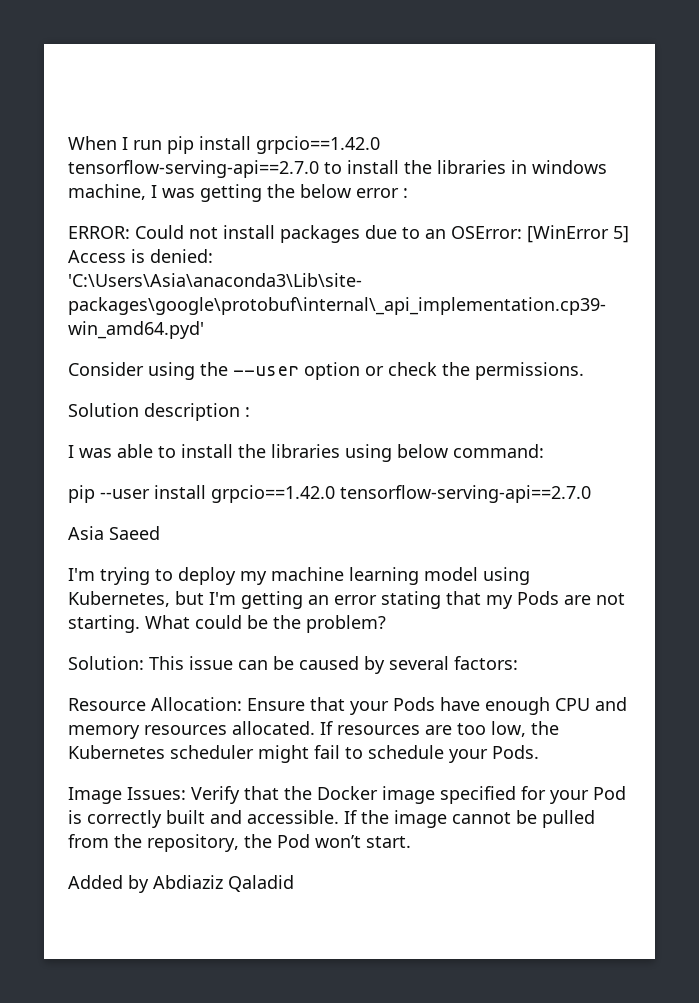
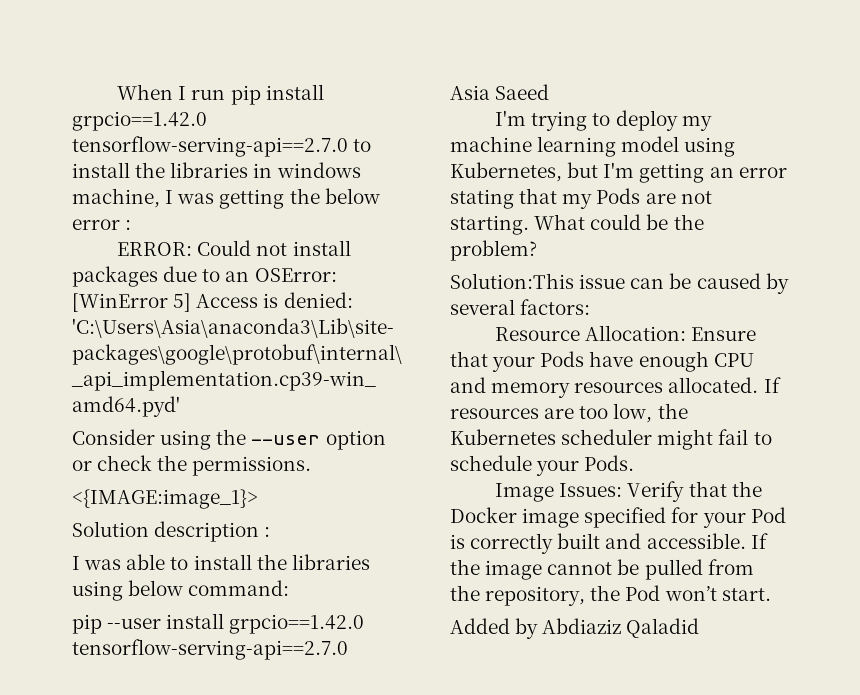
+ <{IMAGE:image_1}>
- Solution: This issue can be caused by several factors:
+ Solution:This issue can be caused by several factors:

